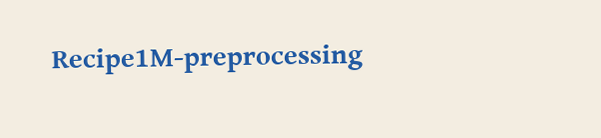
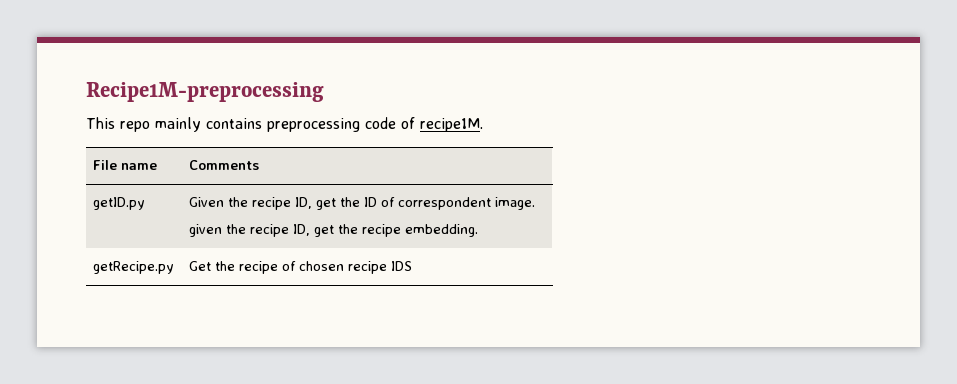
+ This repo mainly contains preprocessing code of recipe1M.
+ File name | Comments
+ getID.py | Given the recipe ID, get the ID of correspondent image.
+ given the recipe ID, get the recipe embedding.
+ getRecipe.py | Get the recipe of chosen recipe IDS

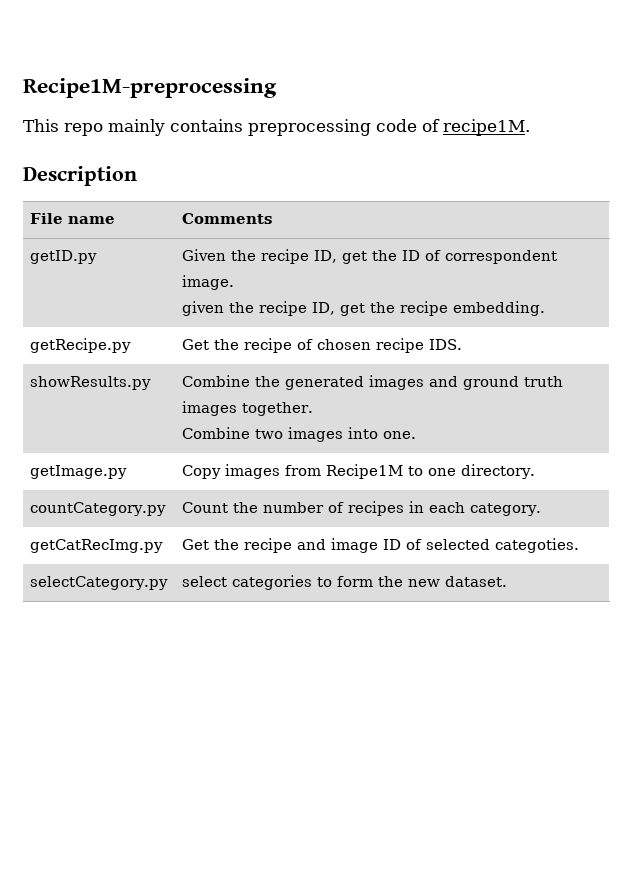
+ Description
- getRecipe.py | Get the recipe of chosen recipe IDS
+ getRecipe.py | Get the recipe of chosen recipe IDS.
+ showResults.py | Combine the generated images and ground truth images together.
+ Combine two images into one.
+ getImage.py | Copy images from Recipe1M to one directory.
+ countCategory.py | Count the number of recipes in each category.
+ getCatRecImg.py | Get the recipe and image ID of selected categoties.
+ selectCategory.py | select categories to form the new dataset.

